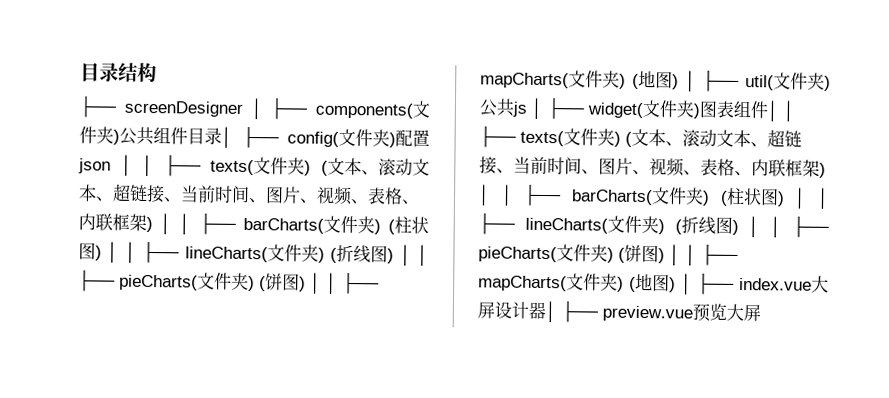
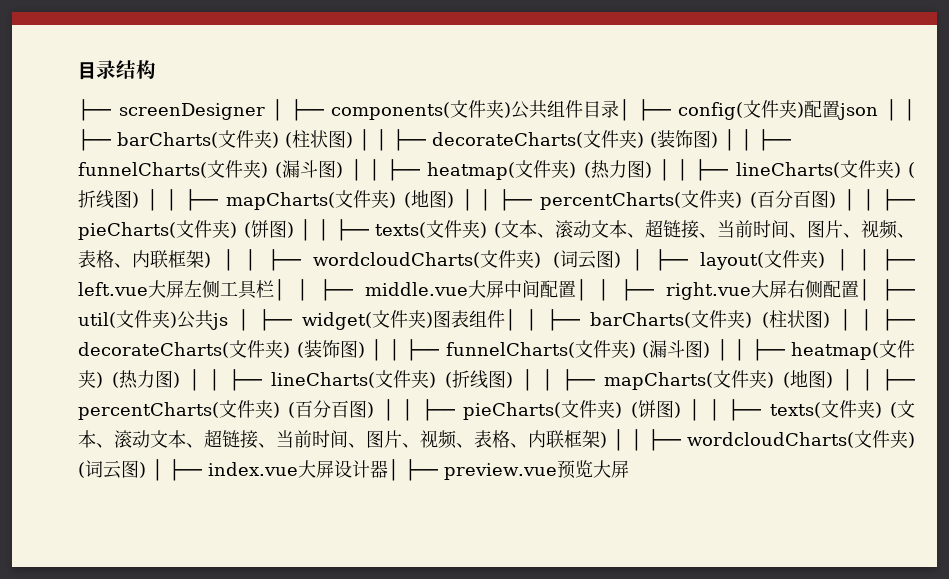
- ├── screenDesigner │ ├── components(文件夹)公共组件目录│ ├── config(文件夹)配置json │ │ ├── texts(文件夹) (文本、滚动文本、超链接、当前时间、图片、视频、表格、内联框架) │ │ ├── barCharts(文件夹) (柱状图) │ │ ├── lineCharts(文件夹) (折线图) │ │ ├── pieCharts(文件夹) (饼图) │ │ ├── mapCharts(文件夹) (地图) │ ├── util(文件夹)公共js │ ├── widget(文件夹)图表组件│ │ ├── texts(文件夹) (文本、滚动文本、超链接、当前时间、图片、视频、表格、内联框架) │ │ ├── barCharts(文件夹) (柱状图) │ │ ├── lineCharts(文件夹) (折线图) │ │ ├── pieCharts(文件夹) (饼图) │ │ ├── mapCharts(文件夹) (地图) │ ├── index.vue大屏设计器│ ├── preview.vue预览大屏
+ ├── screenDesigner │ ├── components(文件夹)公共组件目录│ ├── config(文件夹)配置json │ │ ├── barCharts(文件夹) (柱状图) │ │ ├── decorateCharts(文件夹) (装饰图) │ │ ├── funnelCharts(文件夹) (漏斗图) │ │ ├── heatmap(文件夹) (热力图) │ │ ├── lineCharts(文件夹) (折线图) │ │ ├── mapCharts(文件夹) (地图) │ │ ├── percentCharts(文件夹) (百分百图) │ │ ├── pieCharts(文件夹) (饼图) │ │ ├── texts(文件夹) (文本、滚动文本、超链接、当前时间、图片、视频、表格、内联框架) │ │ ├── wordcloudCharts(文件夹) (词云图) │ ├── layout(文件夹) │ │ ├── left.vue大屏左侧工具栏│ │ ├── middle.vue大屏中间配置│ │ ├── right.vue大屏右侧配置│ ├── util(文件夹)公共js │ ├── widget(文件夹)图表组件│ │ ├── barCharts(文件夹) (柱状图) │ │ ├── decorateCharts(文件夹) (装饰图) │ │ ├── funnelCharts(文件夹) (漏斗图) │ │ ├── heatmap(文件夹) (热力图) │ │ ├── lineCharts(文件夹) (折线图) │ │ ├── mapCharts(文件夹) (地图) │ │ ├── percentCharts(文件夹) (百分百图) │ │ ├── pieCharts(文件夹) (饼图) │ │ ├── texts(文件夹) (文本、滚动文本、超链接、当前时间、图片、视频、表格、内联框架) │ │ ├── wordcloudCharts(文件夹) (词云图) │ ├── index.vue大屏设计器│ ├── preview.vue预览大屏

